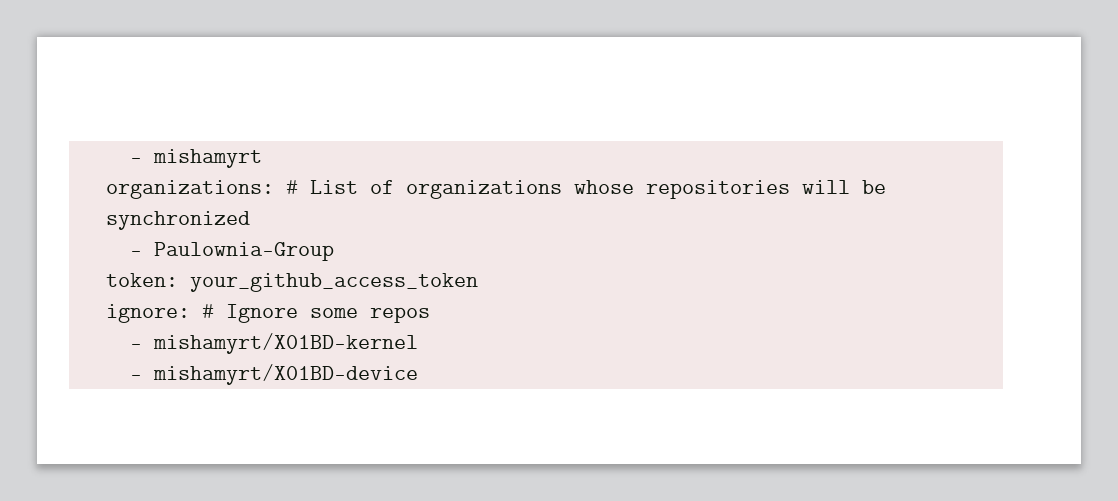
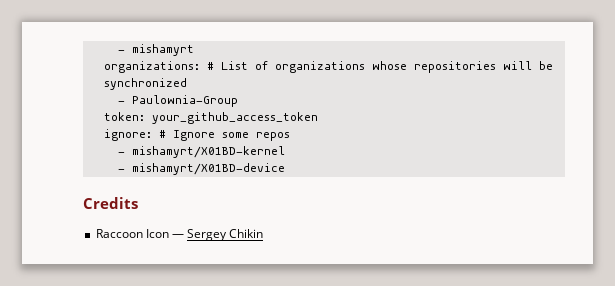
+ Credits
+ Raccoon Icon — Sergey Chikin

